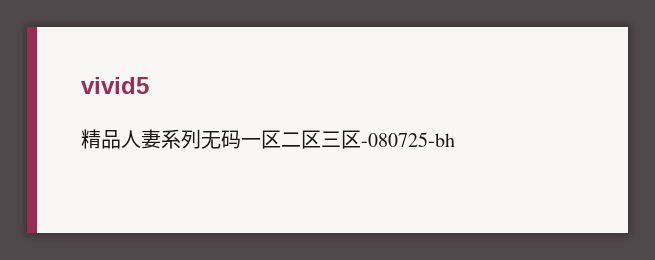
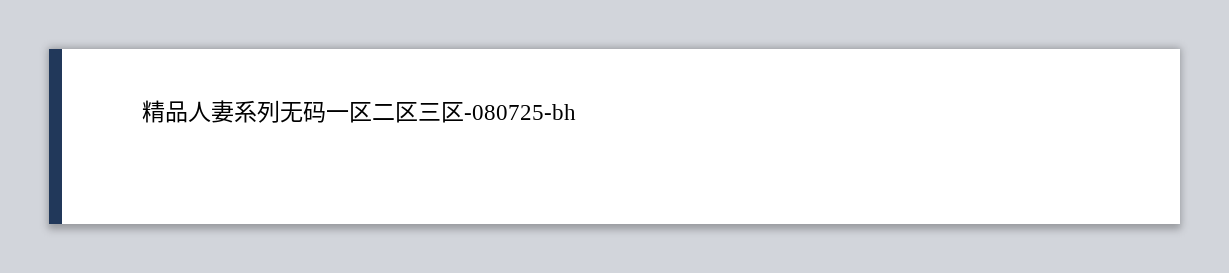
- vivid5

